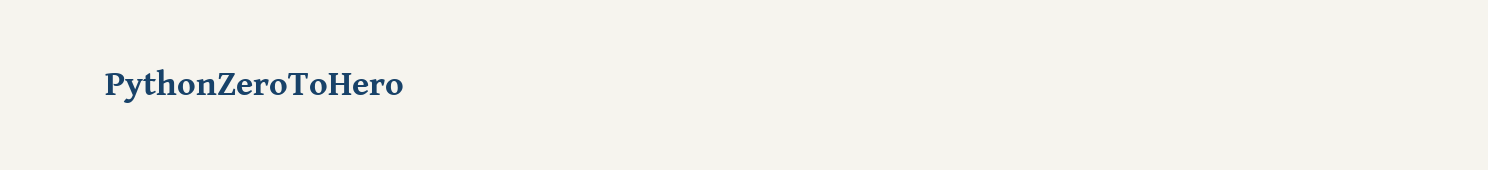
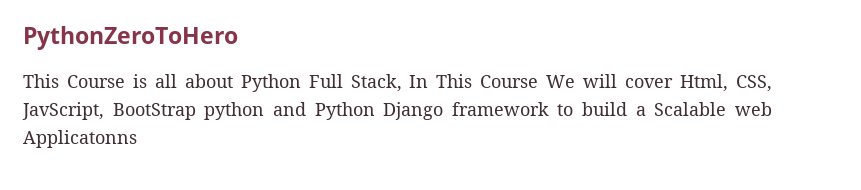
+ This Course is all about Python Full Stack, In This Course We will cover Html, CSS, JavScript, BootStrap python and Python Django framework to build a Scalable web Applicatonns

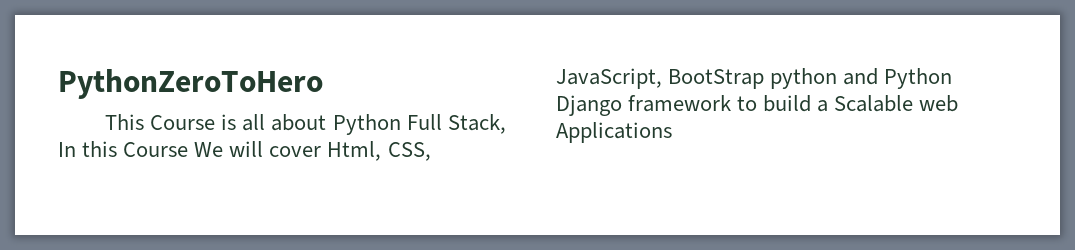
- This Course is all about Python Full Stack, In This Course We will cover Html, CSS, JavScript, BootStrap python and Python Django framework to build a Scalable web Applicatonns
+ This Course is all about Python Full Stack, In this Course We will cover Html, CSS, JavaScript, BootStrap python and Python Django framework to build a Scalable web Applications

